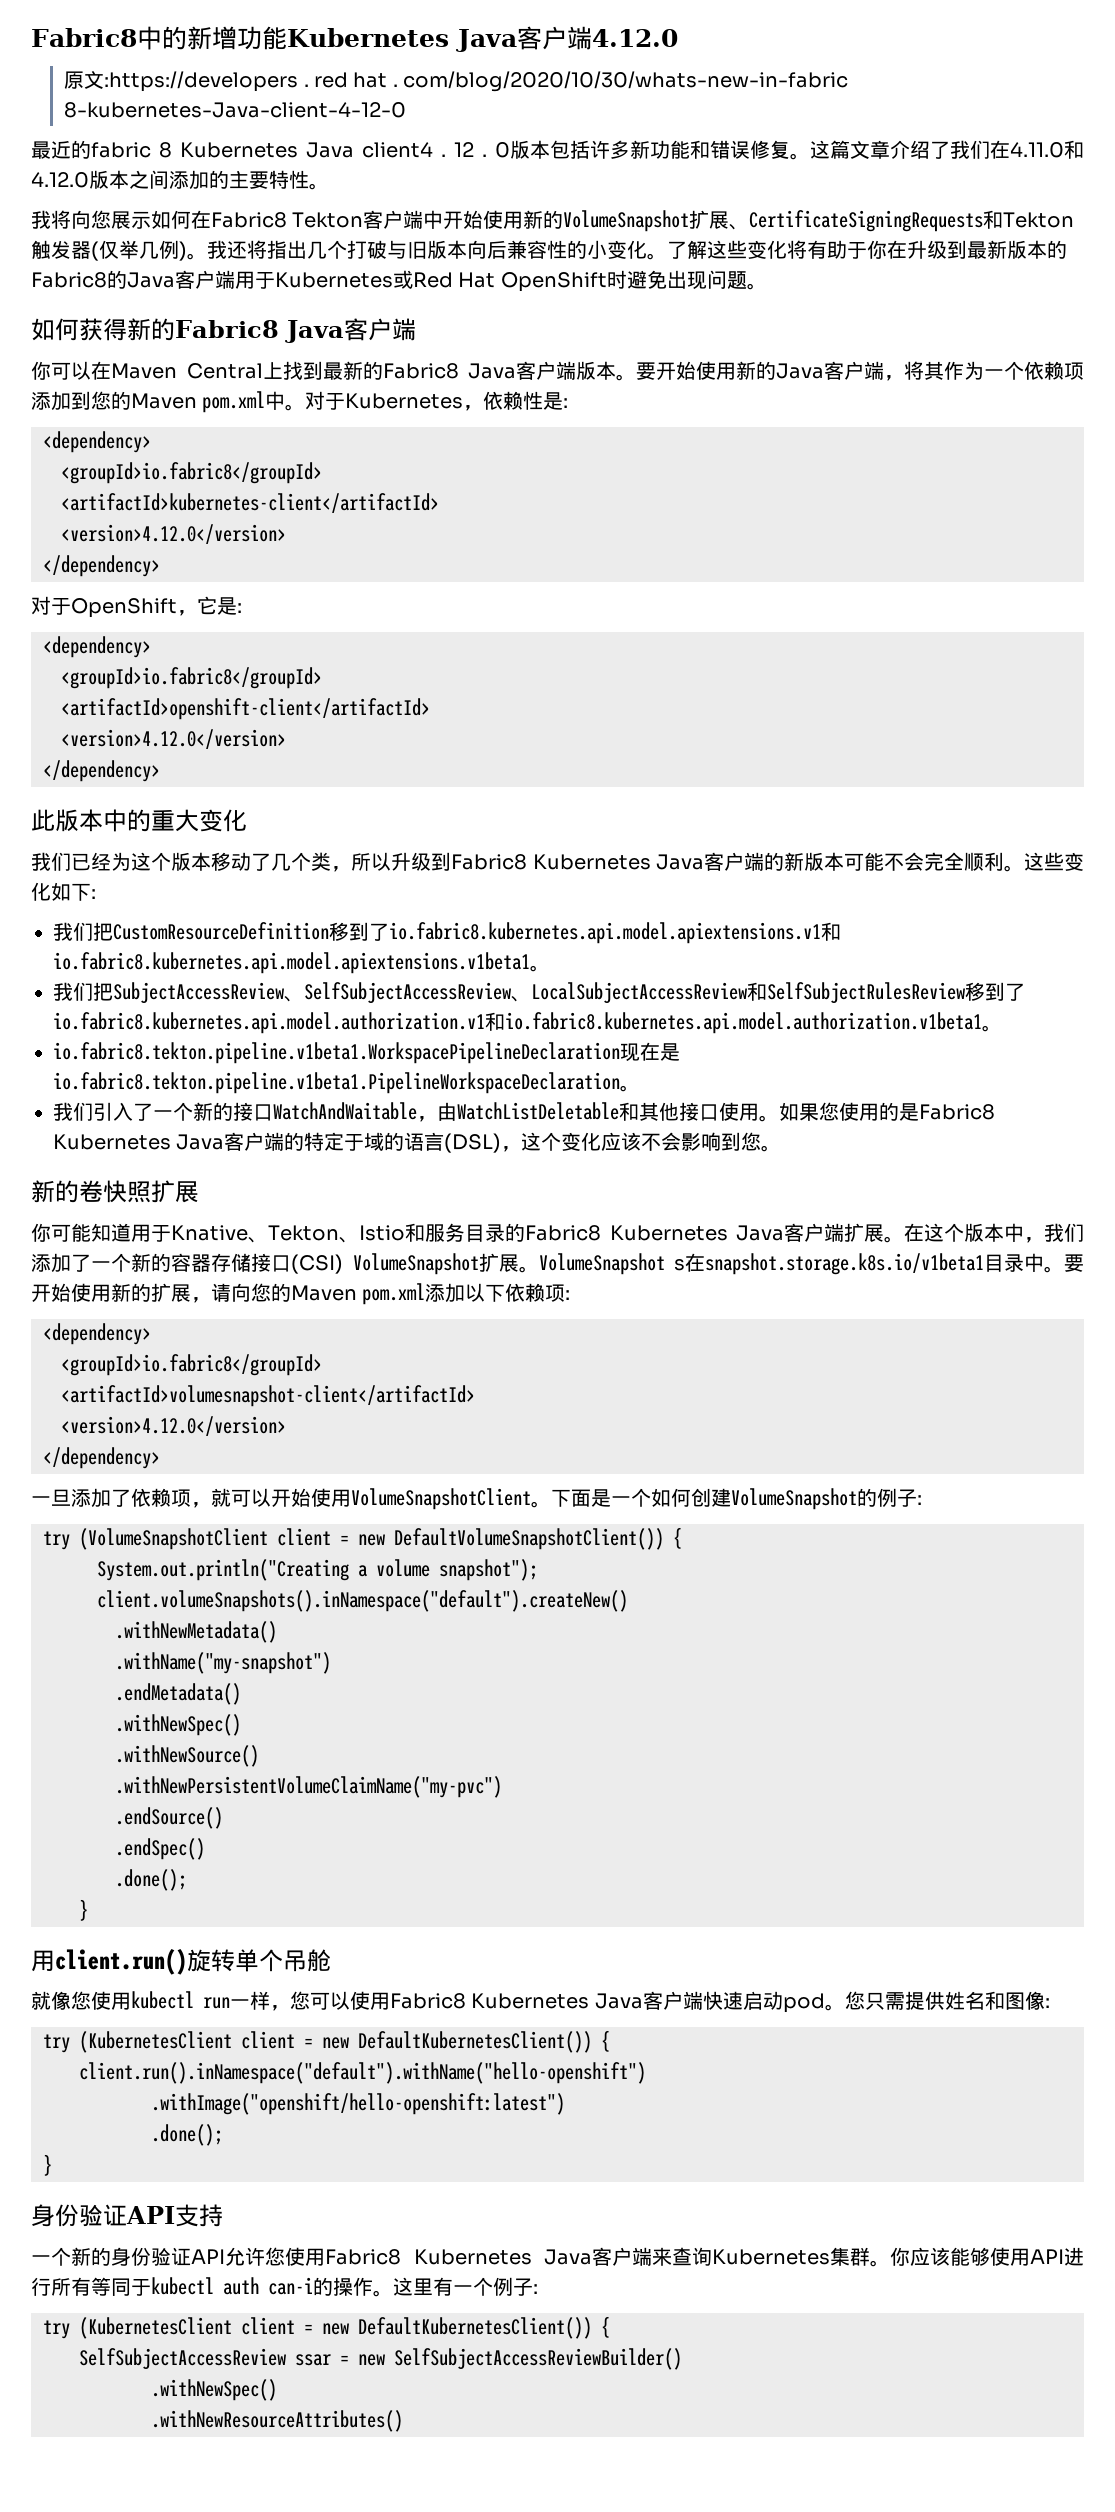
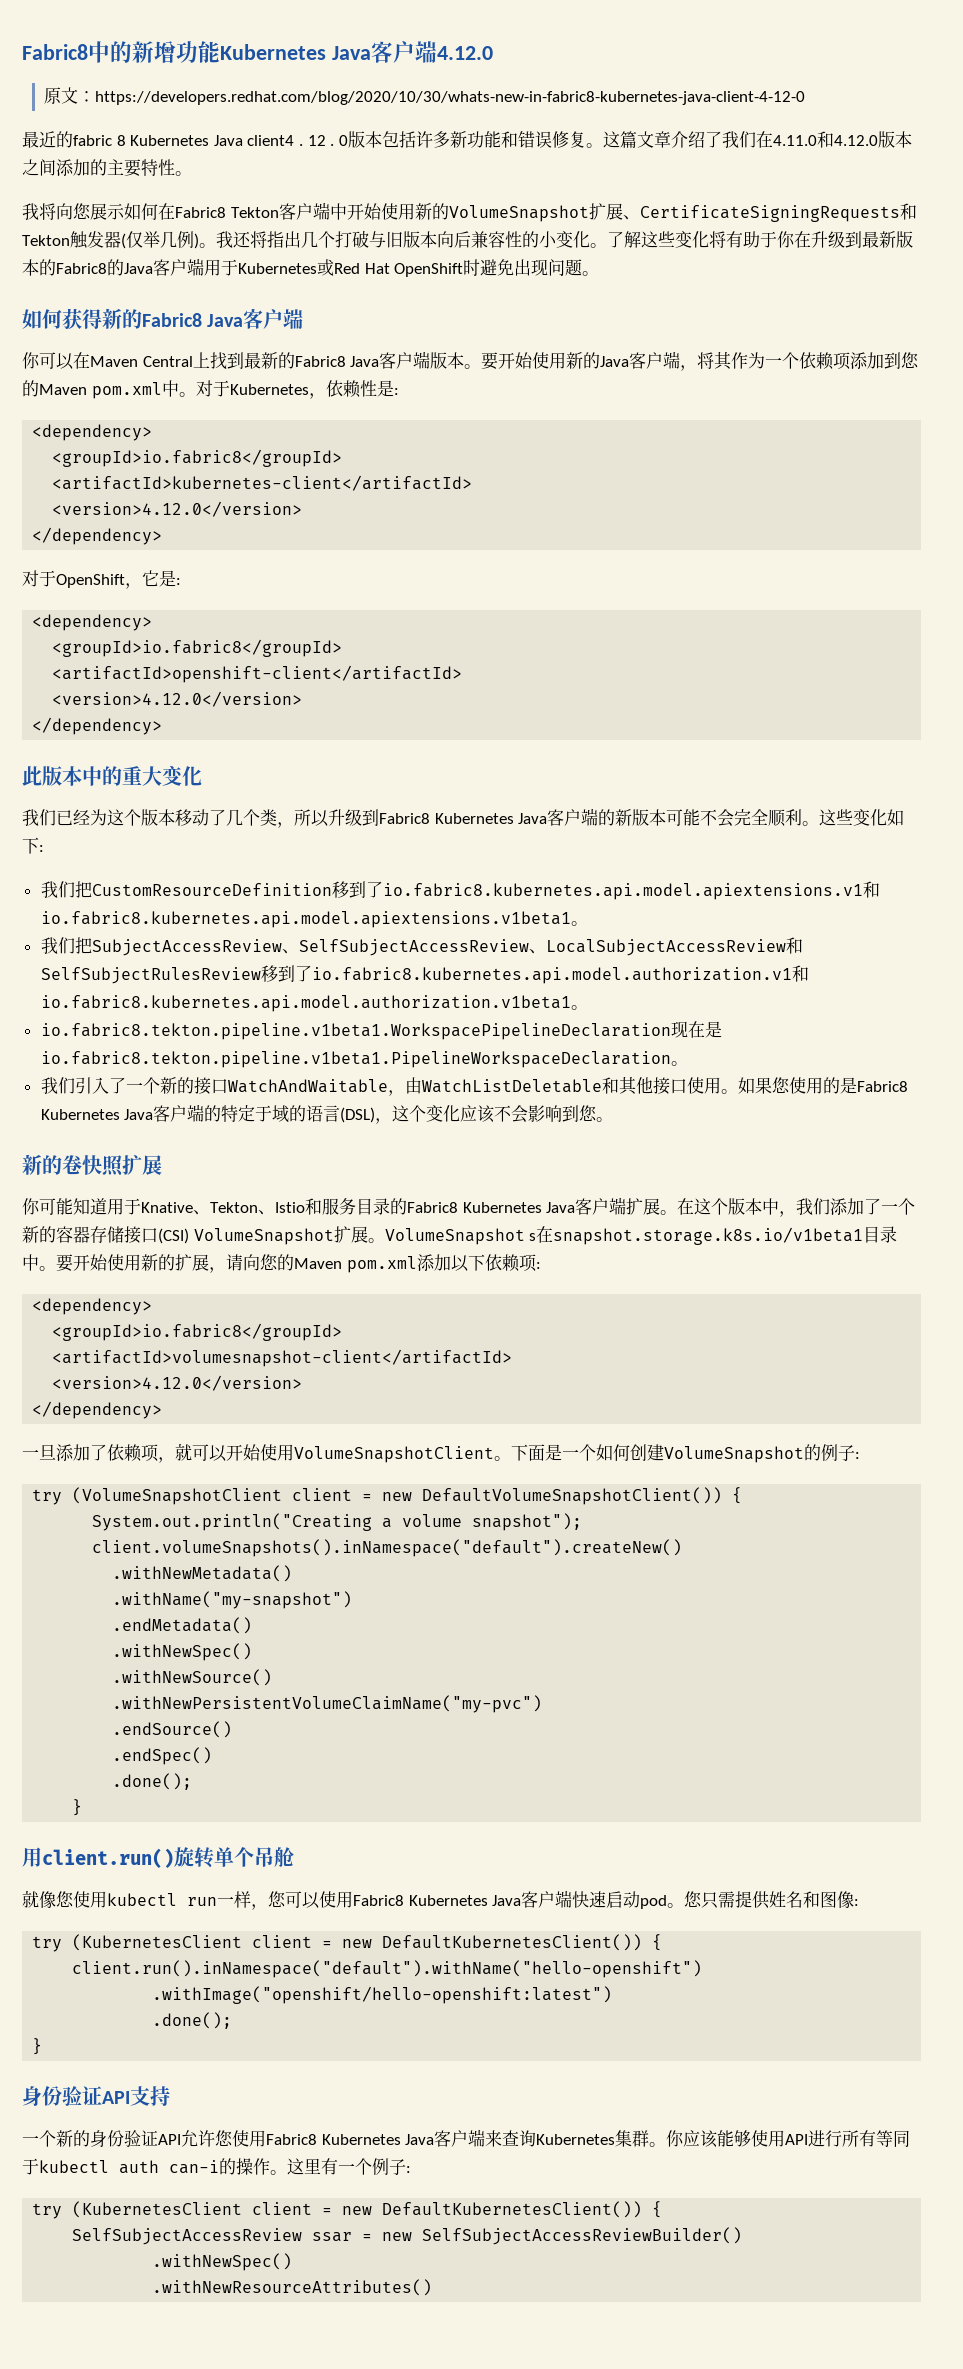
- 原文:https://developers . red hat . com/blog/2020/10/30/whats-new-in-fabric 8-kubernetes-Java-client-4-12-0
+ 原文：https://developers.redhat.com/blog/2020/10/30/whats-new-in-fabric8-kubernetes-java-client-4-12-0

